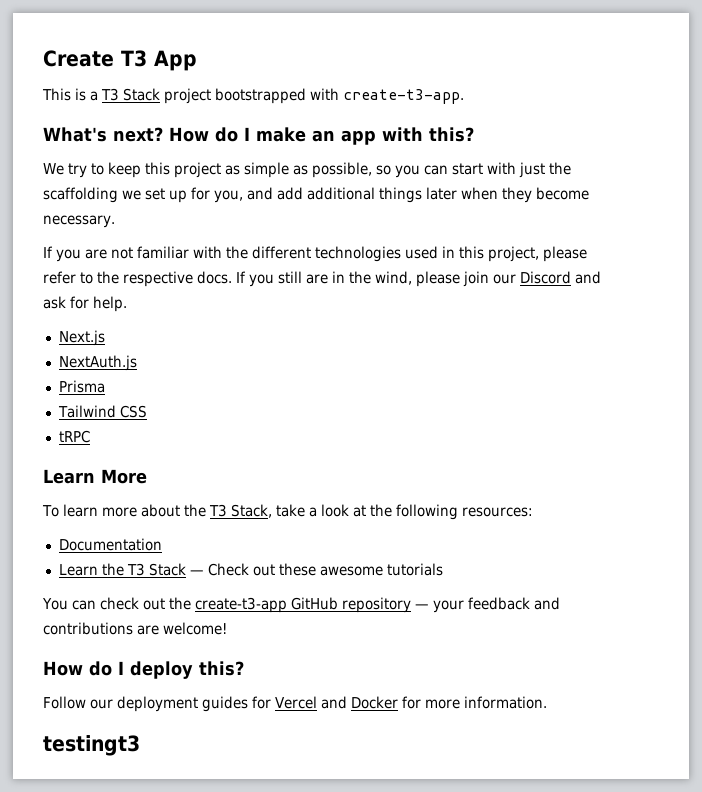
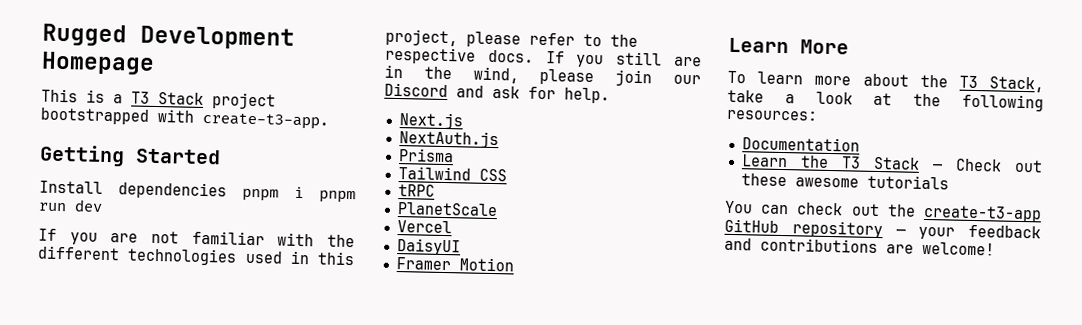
- Create T3 App
+ Rugged Development Homepage
- What's next? How do I make an app with this?
- We try to keep this project as simple as possible, so you can start with just the scaffolding we set up for you, and add additional things later when they become necessary.
+ Getting Started
+ Install dependencies pnpm i pnpm run dev
+ PlanetScale
+ Vercel
+ DaisyUI
+ Framer Motion
- How do I deploy this?
- Follow our deployment guides for Vercel and Docker for more information.
- testingt3

